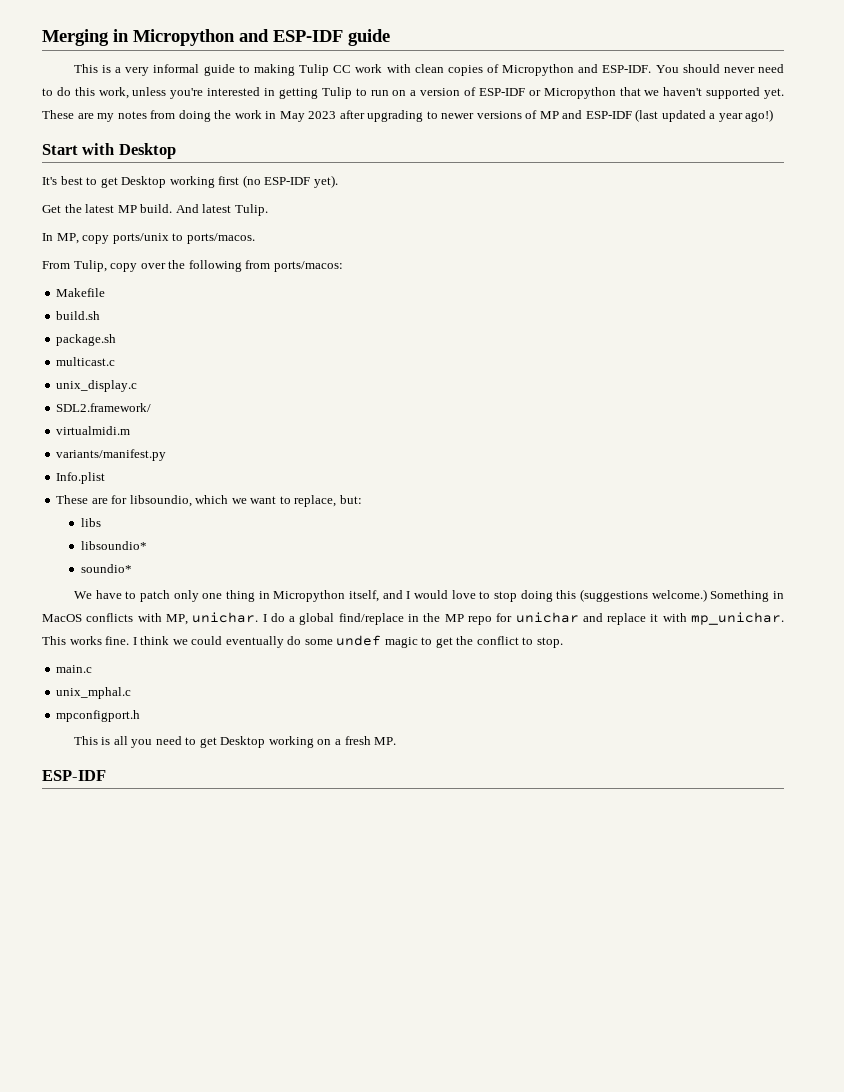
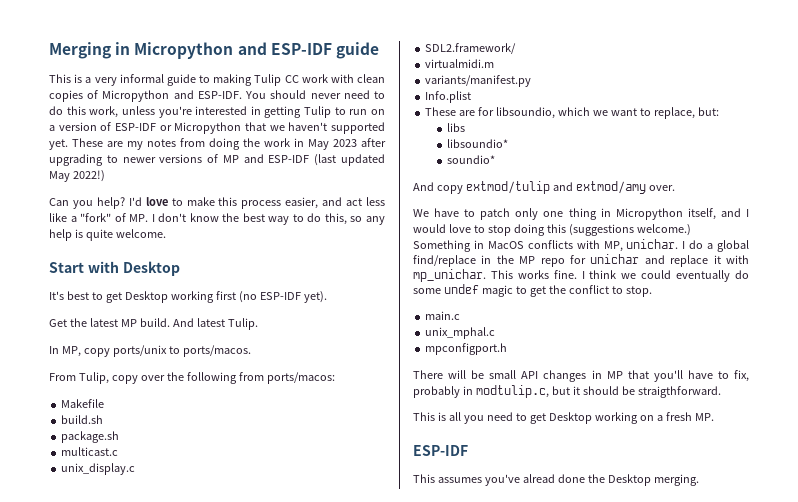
- These are my notes from doing the work in May 2023 after upgrading to newer versions of MP and ESP-IDF (last updated a year ago!)
+ These are my notes from doing the work in May 2023 after upgrading to newer versions of MP and ESP-IDF (last updated May 2022!)
+ Can you help? I'd love to make this process easier, and act less like a "fork" of MP. I don't know the best way to do this, so any help is quite welcome.
+ And copy extmod/tulip and extmod/amy over.
+ There will be small API changes in MP that you'll have to fix, probably in modtulip.c, but it should be straigthforward.
+ This assumes you've alread done the Desktop merging.

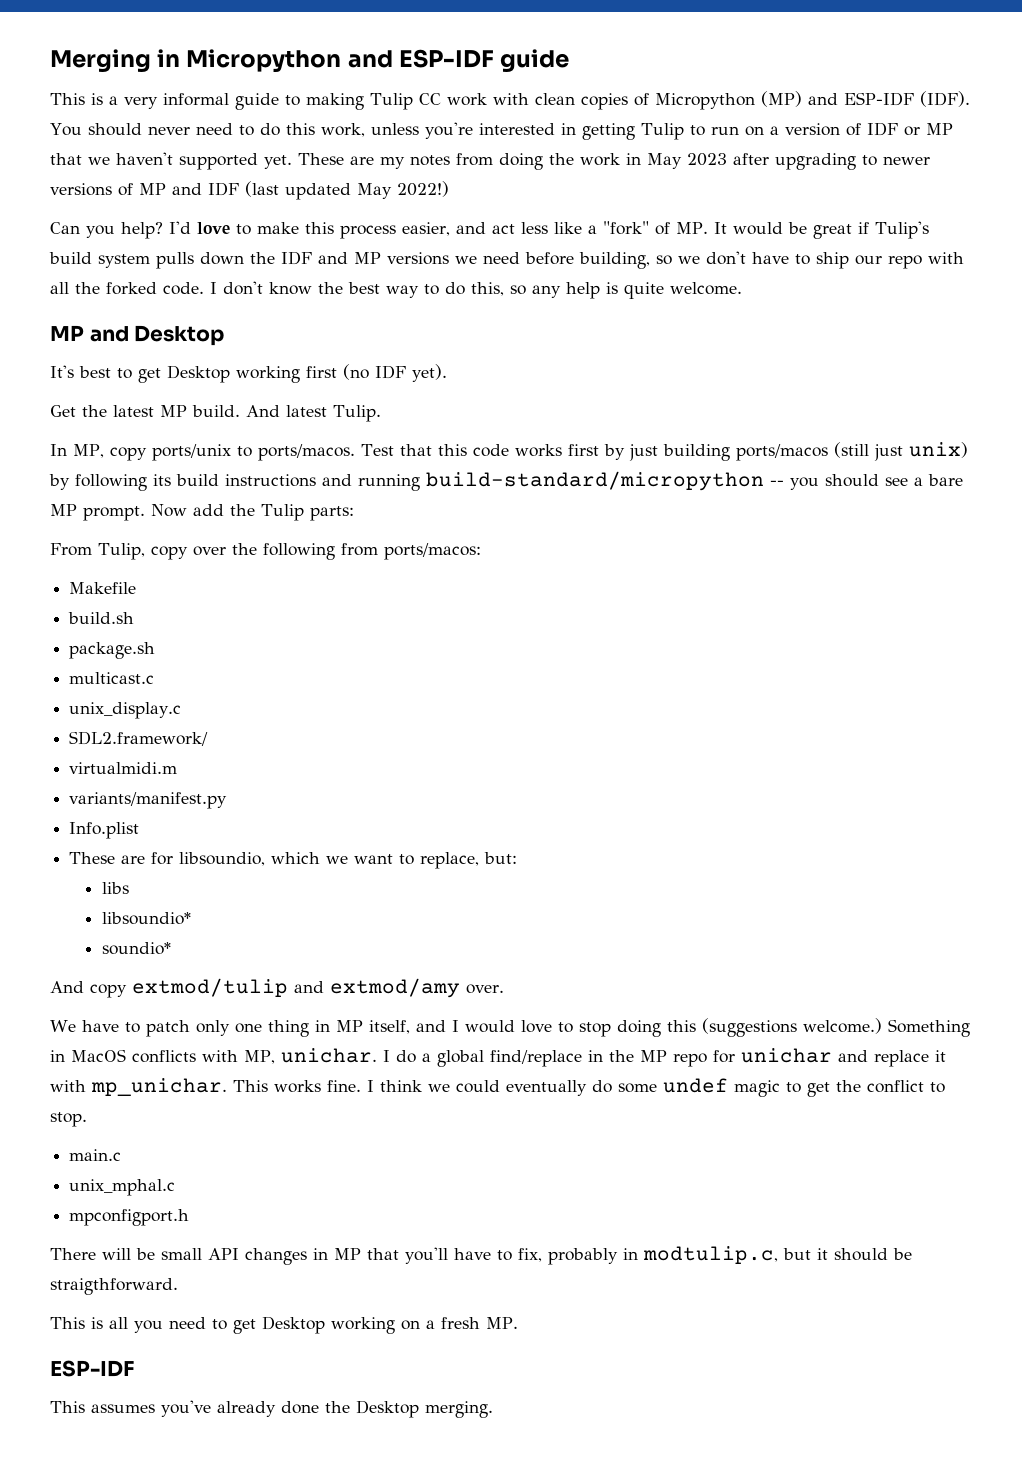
- This is a very informal guide to making Tulip CC work with clean copies of Micropython and ESP-IDF.
+ This is a very informal guide to making Tulip CC work with clean copies of Micropython (MP) and ESP-IDF (IDF).
- You should never need to do this work, unless you're interested in getting Tulip to run on a version of ESP-IDF or Micropython that we haven't supported yet.
+ You should never need to do this work, unless you're interested in getting Tulip to run on a version of IDF or MP that we haven't supported yet.
- These are my notes from doing the work in May 2023 after upgrading to newer versions of MP and ESP-IDF (last updated May 2022!)
+ These are my notes from doing the work in May 2023 after upgrading to newer versions of MP and IDF (last updated May 2022!)
- I'd love to make this process easier, and act less like a "fork" of MP. I don't know the best way to do this, so any help is quite welcome.
+ I'd love to make this process easier, and act less like a "fork" of MP. It would be great if Tulip's build system pulls down the IDF and MP versions we need before building, so we don't have to ship our repo with all the forked code. I don't know the best way to do this, so any help is quite welcome.
- Start with Desktop
+ MP and Desktop
- It's best to get Desktop working first (no ESP-IDF yet).
+ It's best to get Desktop working first (no IDF yet).
+ Test that this code works first by just building ports/macos (still just unix) by following its build instructions and running build-standard/micropython -- you should see a bare MP prompt. Now add the Tulip parts:
- We have to patch only one thing in Micropython itself, and I would love to stop doing this (suggestions welcome.)
+ We have to patch only one thing in MP itself, and I would love to stop doing this (suggestions welcome.)
- This assumes you've alread done the Desktop merging.
+ This assumes you've already done the Desktop merging.

